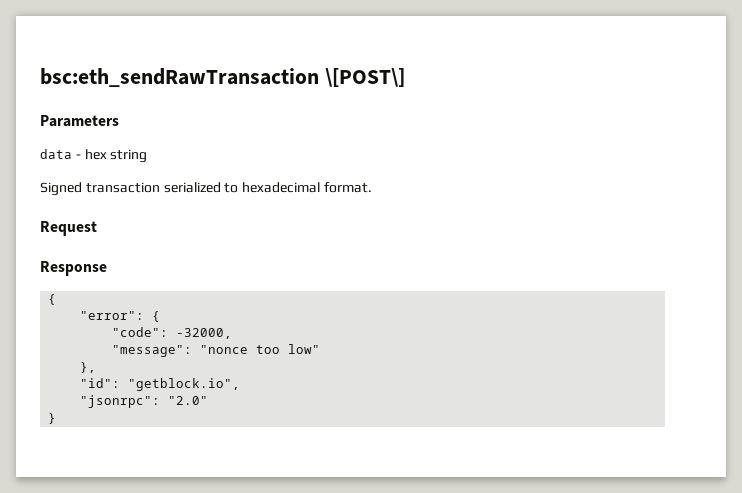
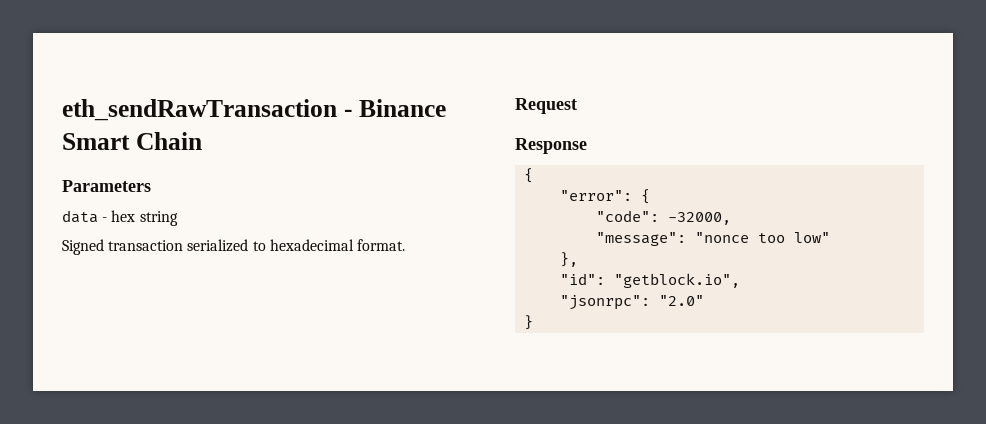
- bsc:eth_sendRawTransaction \[POST\]
+ eth_sendRawTransaction - Binance Smart Chain

